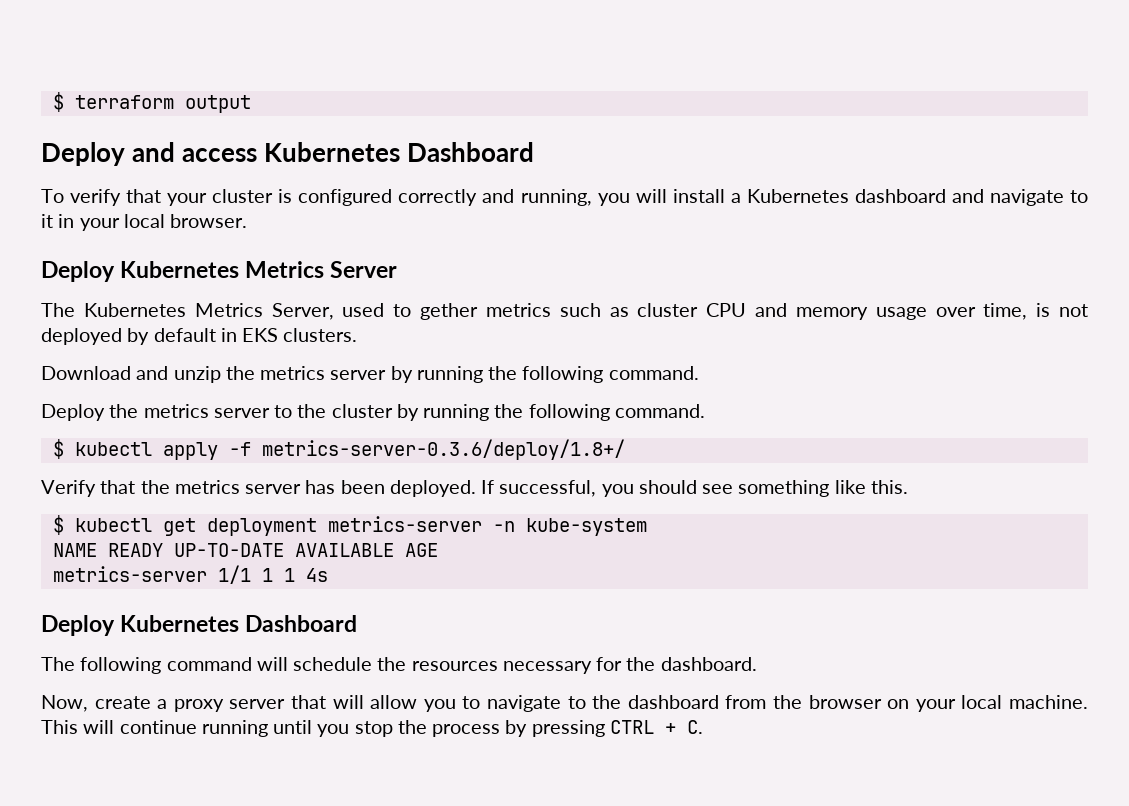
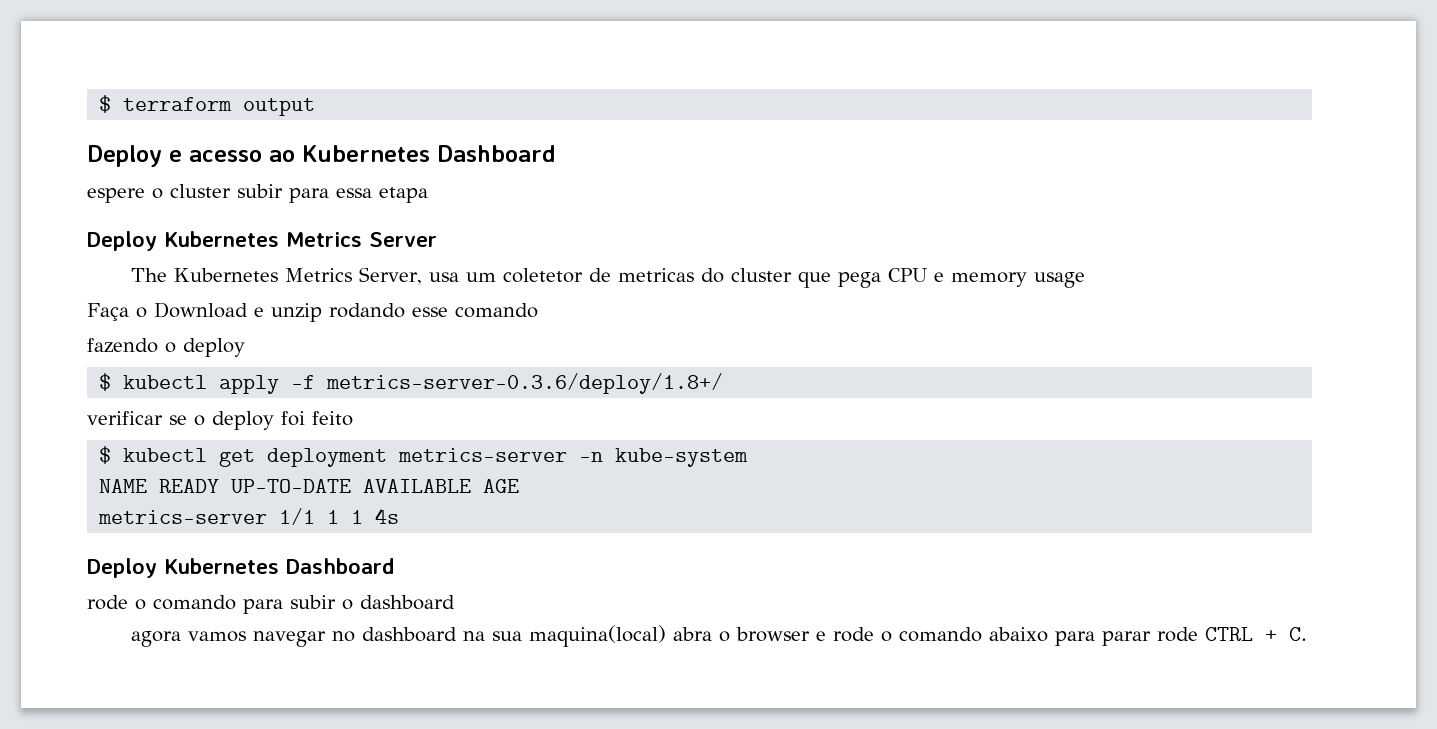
- Deploy and access Kubernetes Dashboard
- To verify that your cluster is configured correctly and running, you will install a Kubernetes dashboard and navigate to it in your local browser.
+ Deploy e acesso ao Kubernetes Dashboard
+ espere o cluster subir para essa etapa
- The Kubernetes Metrics Server, used to gether metrics such as cluster CPU and memory usage over time, is not deployed by default in EKS clusters.
- Download and unzip the metrics server by running the following command.
- Deploy the metrics server to the cluster by running the following command.
+ The Kubernetes Metrics Server, usa um coletetor de metricas do cluster que pega CPU e memory usage
+ Faça o Download e unzip rodando esse comando
+ fazendo o deploy
- Verify that the metrics server has been deployed. If successful, you should see something like this.
+ verificar se o deploy foi feito
- The following command will schedule the resources necessary for the dashboard.
- Now, create a proxy server that will allow you to navigate to the dashboard from the browser on your local machine. This will continue running until you stop the process by pressing CTRL + C.
+ rode o comando para subir o dashboard
+ agora vamos navegar no dashboard na sua maquina(local) abra o browser e rode o comando abaixo para parar rode CTRL + C.

